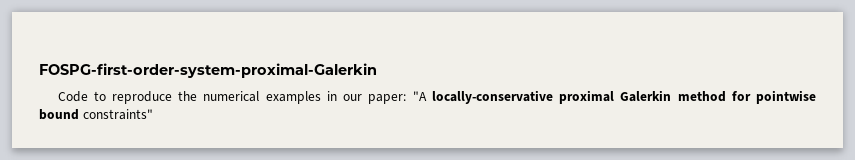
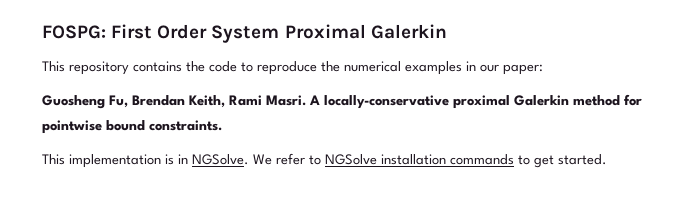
- FOSPG-first-order-system-proximal-Galerkin
- Code to reproduce the numerical examples in our paper: "A locally-conservative proximal Galerkin method for pointwise bound constraints"
+ FOSPG: First Order System Proximal Galerkin
+ This repository contains the code to reproduce the numerical examples in our paper:
+ Guosheng Fu, Brendan Keith, Rami Masri. A locally-conservative proximal Galerkin method for pointwise bound constraints.
+ This implementation is in NGSolve. We refer to NGSolve installation commands to get started.

